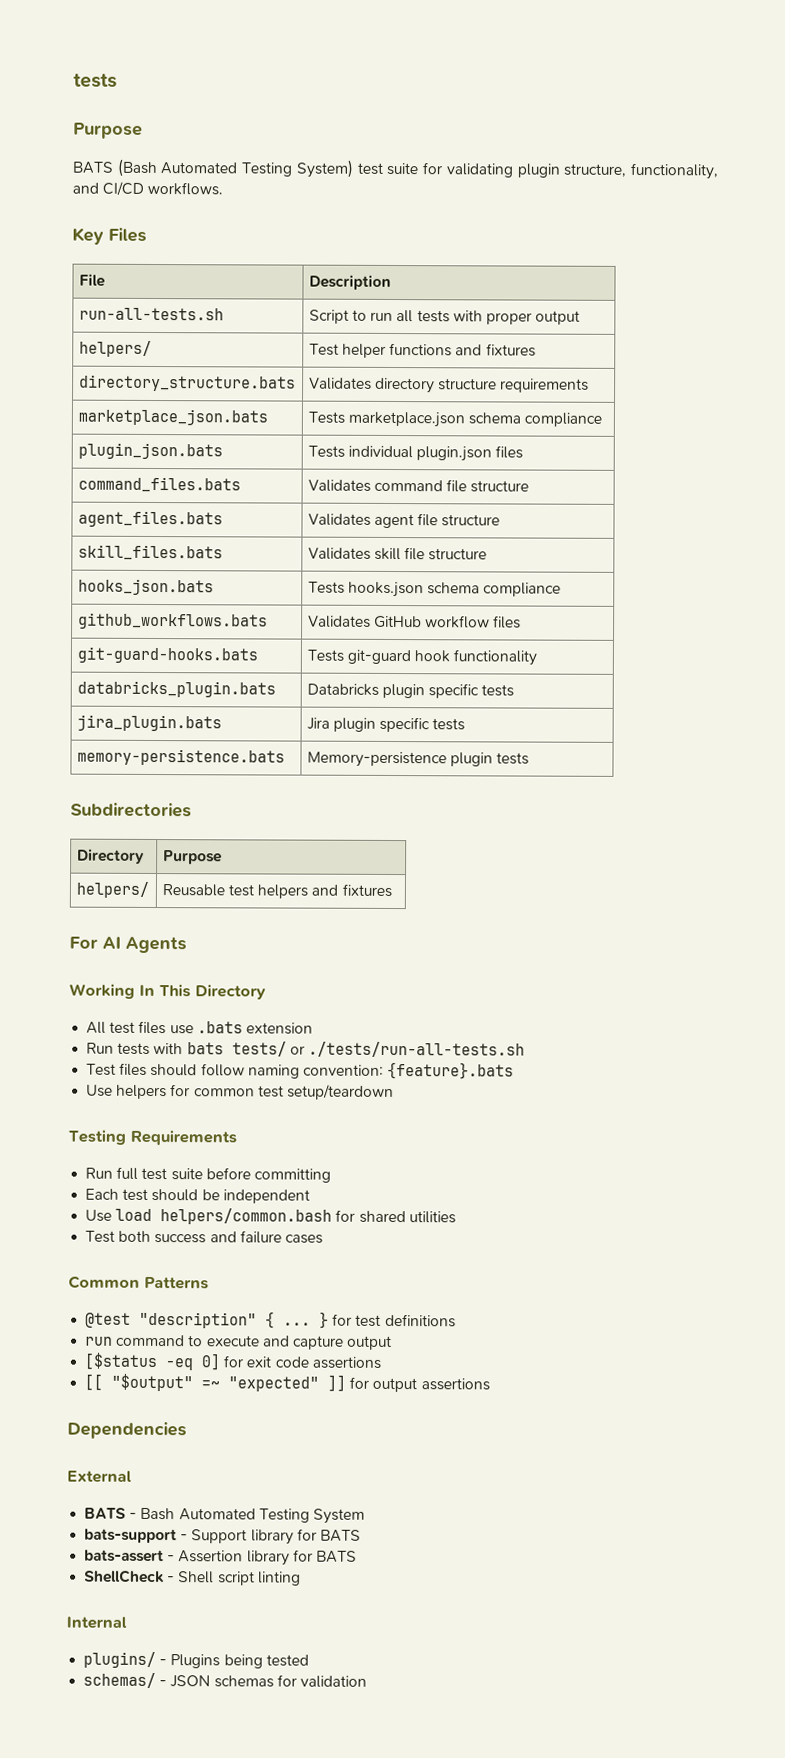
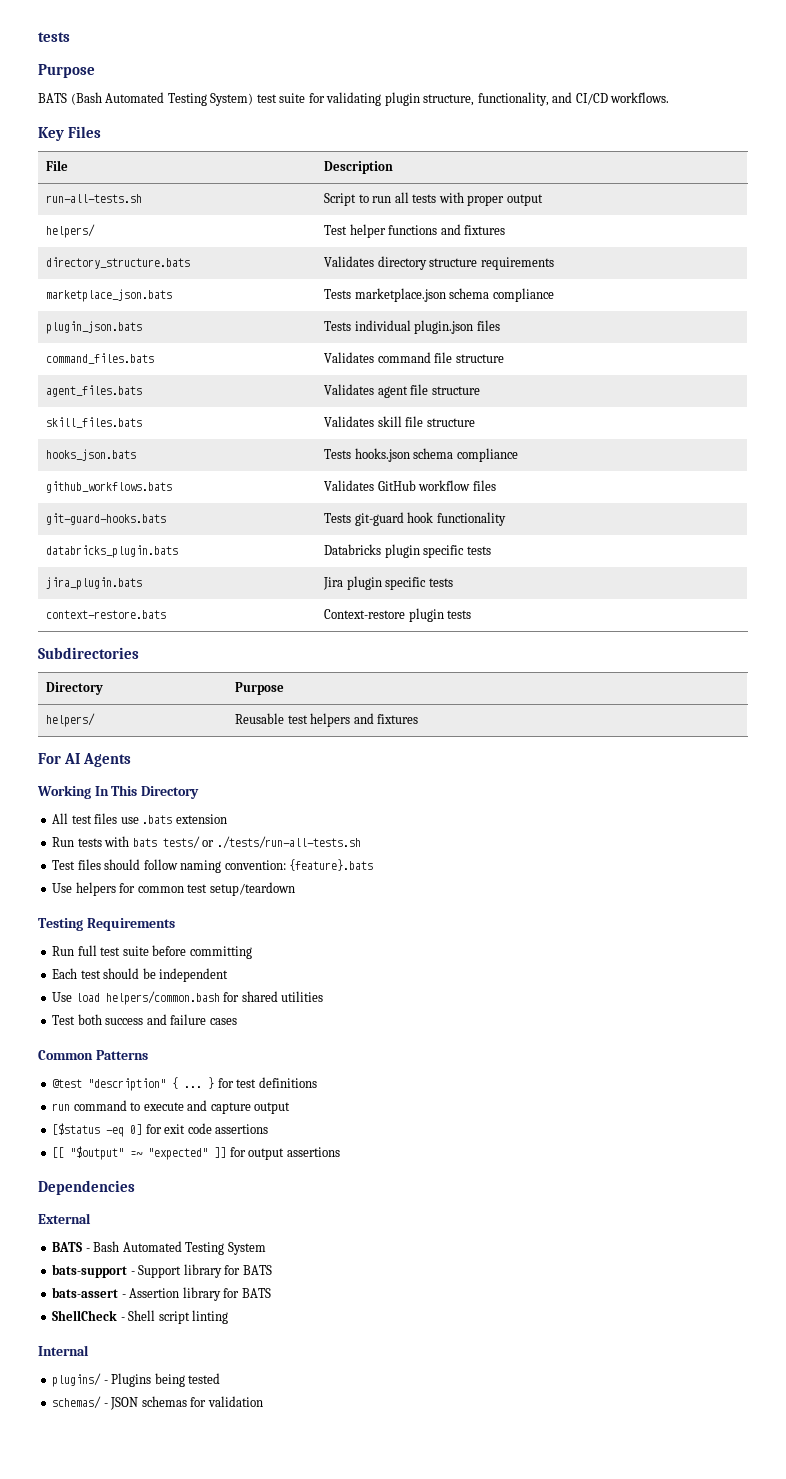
- memory-persistence.bats | Memory-persistence plugin tests
+ context-restore.bats | Context-restore plugin tests

